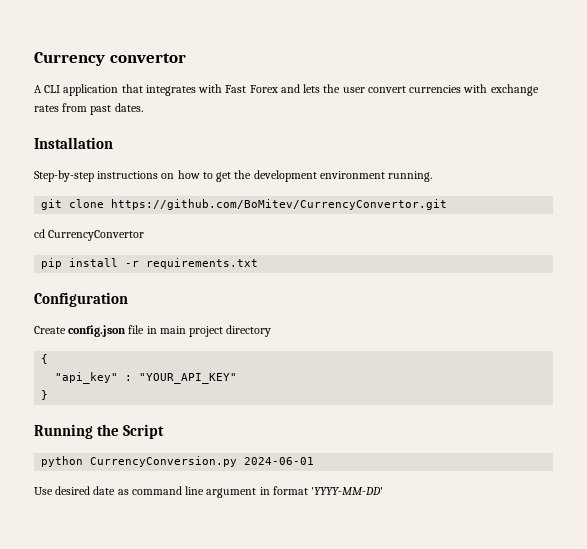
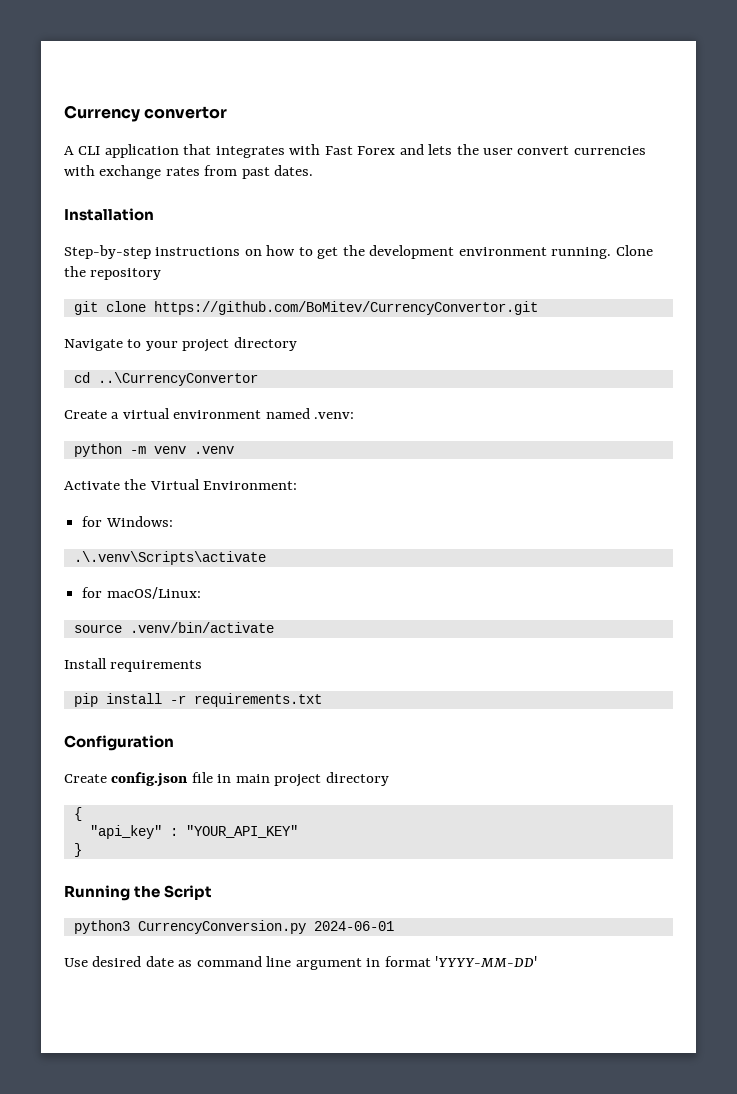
+ Clone the repository
- cd CurrencyConvertor
+ Navigate to your project directory
+ cd ..\CurrencyConvertor
+ Create a virtual environment named .venv:
+ python -m venv .venv
+ Activate the Virtual Environment:
+ for Windows:
+ .\.venv\Scripts\activate
+ for macOS/Linux:
+ source .venv/bin/activate
+ Install requirements
- python CurrencyConversion.py 2024-06-01
+ python3 CurrencyConversion.py 2024-06-01

